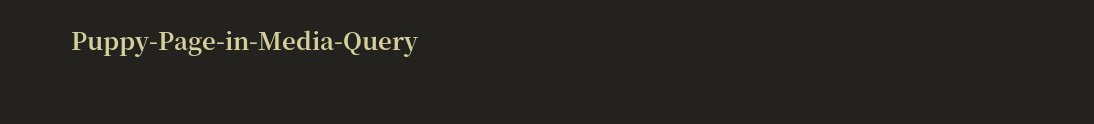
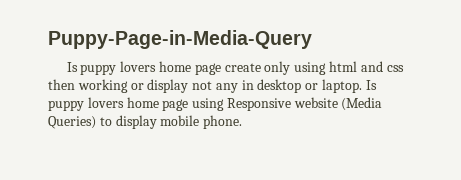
+ Is puppy lovers home page create only using html and css then working or display not any in desktop or laptop. Is puppy lovers home page using Responsive website (Media Queries) to display mobile phone.

